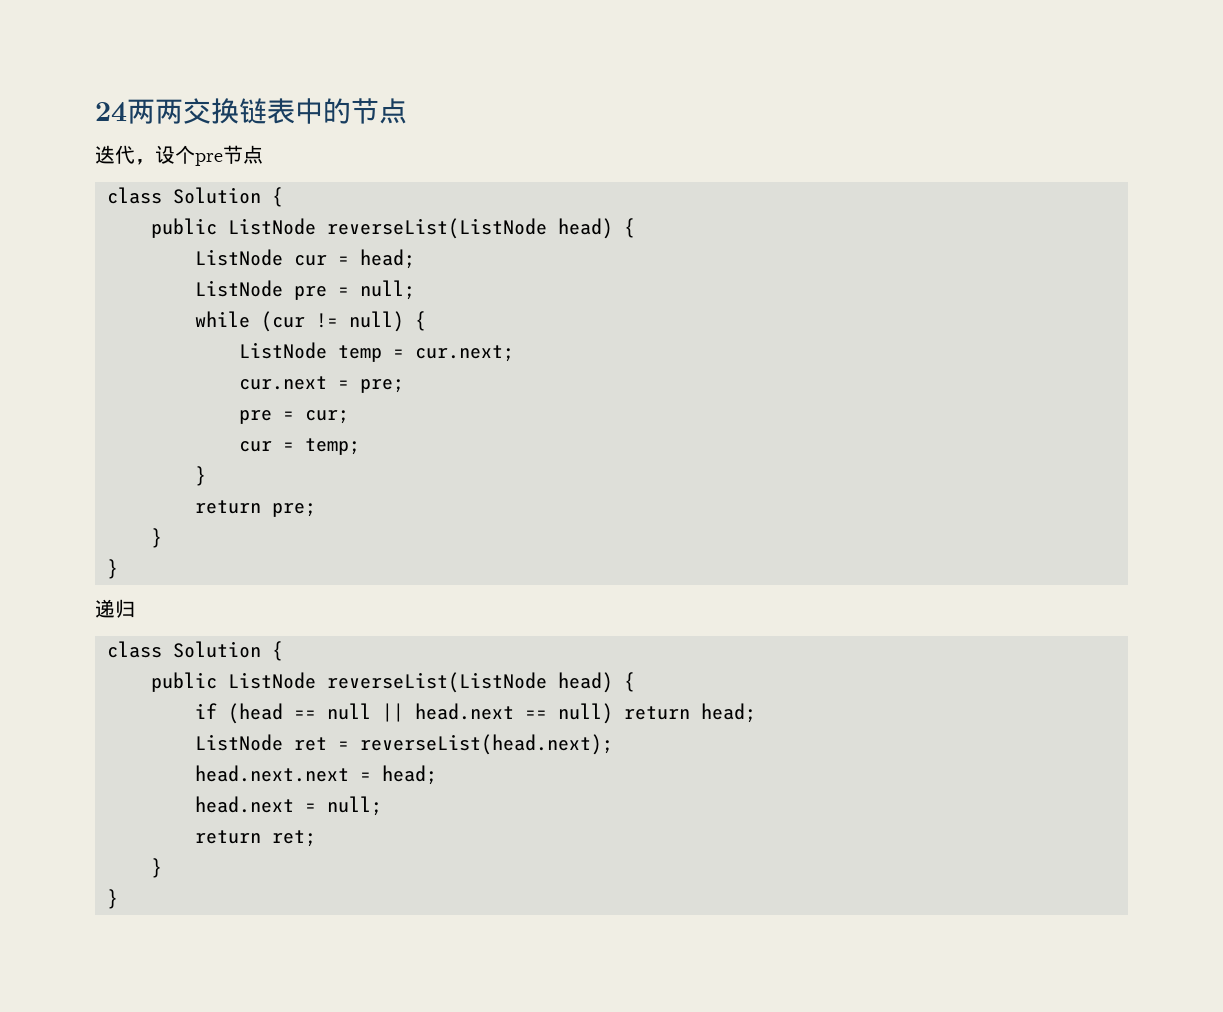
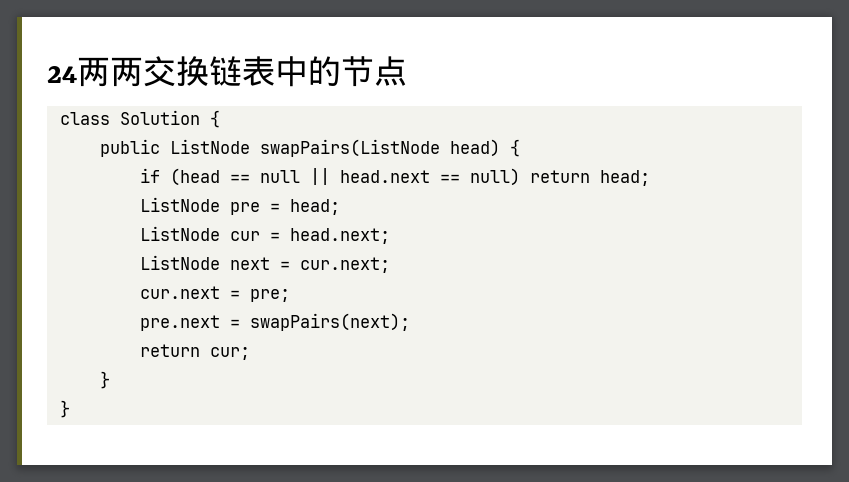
- 迭代，设个pre节点
  class Solution {
- public ListNode reverseList(ListNode head) {
- ListNode cur = head;
- ListNode pre = null;
- while (cur != null) {
- ListNode temp = cur.next;
- cur.next = pre;
- pre = cur;
- cur = temp;
- }
- return pre;
- }
- }
- 递归
- class Solution {
- public ListNode reverseList(ListNode head) {
+ public ListNode swapPairs(ListNode head) {
- ListNode ret = reverseList(head.next);
- head.next.next = head;
- head.next = null;
- return ret;
+ ListNode pre = head;
+ ListNode cur = head.next;
+ ListNode next = cur.next;
+ cur.next = pre;
+ pre.next = swapPairs(next);
+ return cur;

